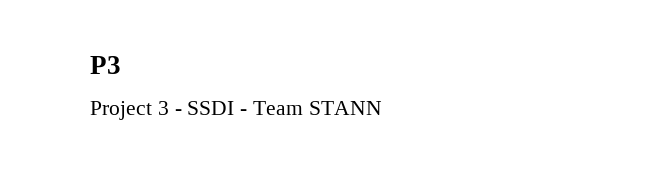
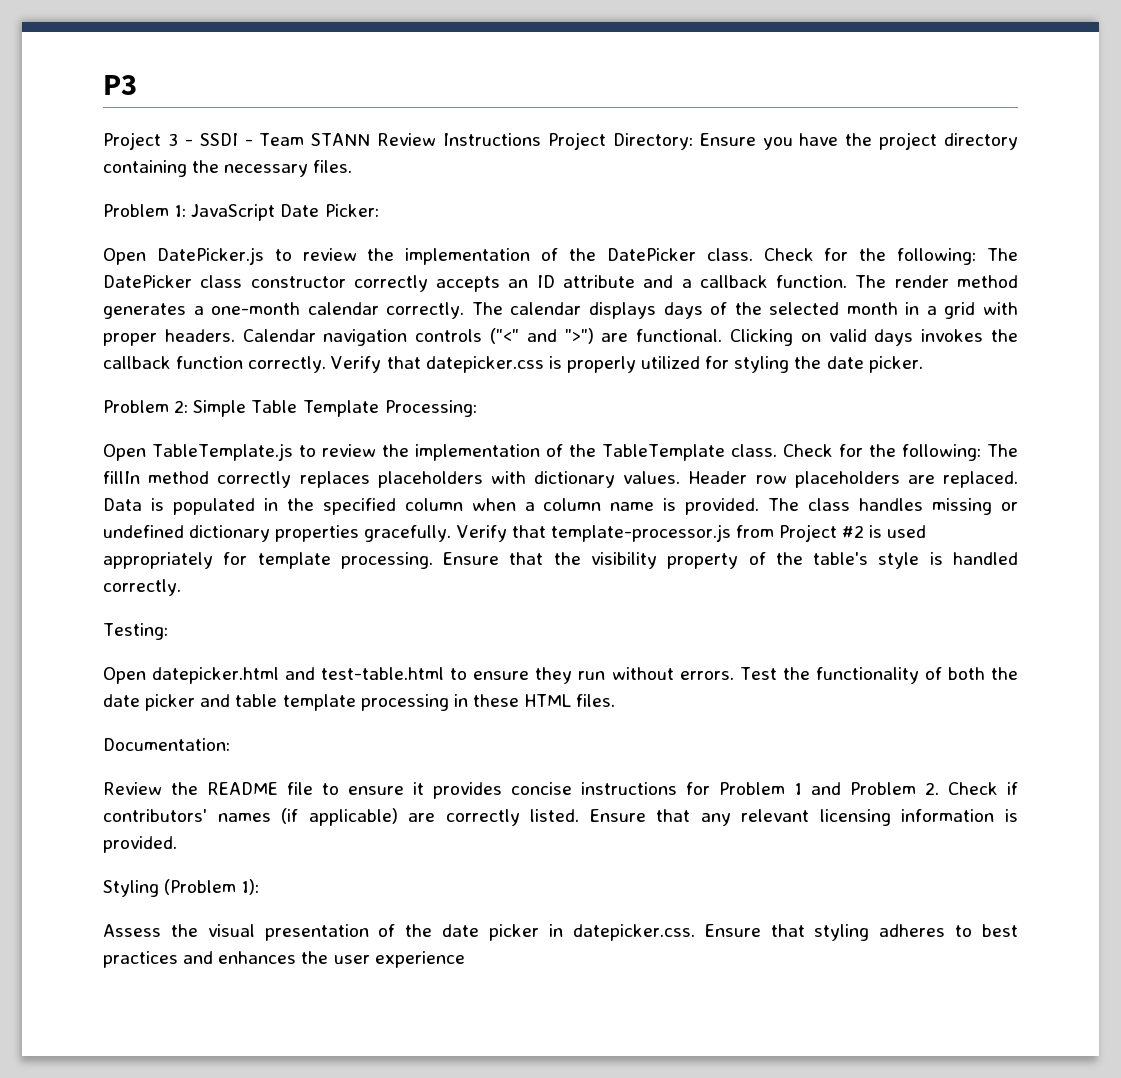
- Project 3 - SSDI - Team STANN
+ Project 3 - SSDI - Team STANN Review Instructions Project Directory: Ensure you have the project directory containing the necessary files.
+ Problem 1: JavaScript Date Picker:
+ Open DatePicker.js to review the implementation of the DatePicker class. Check for the following: The DatePicker class constructor correctly accepts an ID attribute and a callback function. The render method generates a one-month calendar correctly. The calendar displays days of the selected month in a grid with proper headers. Calendar navigation controls ("<" and ">") are functional. Clicking on valid days invokes the callback function correctly. Verify that datepicker.css is properly utilized for styling the date picker.
+ Problem 2: Simple Table Template Processing:
+ Open TableTemplate.js to review the implementation of the TableTemplate class. Check for the following: The fillIn method correctly replaces placeholders with dictionary values. Header row placeholders are replaced. Data is populated in the specified column when a column name is provided. The class handles missing or undefined dictionary properties gracefully. Verify that template-processor.js from Project #2 is used appropriately for template processing. Ensure that the visibility property of the table's style is handled correctly.
+ Testing:
+ Open datepicker.html and test-table.html to ensure they run without errors. Test the functionality of both the date picker and table template processing in these HTML files.
+ Documentation:
+ Review the README file to ensure it provides concise instructions for Problem 1 and Problem 2. Check if contributors' names (if applicable) are correctly listed. Ensure that any relevant licensing information is provided.
+ Styling (Problem 1):
+ Assess the visual presentation of the date picker in datepicker.css. Ensure that styling adheres to best practices and enhances the user experience

